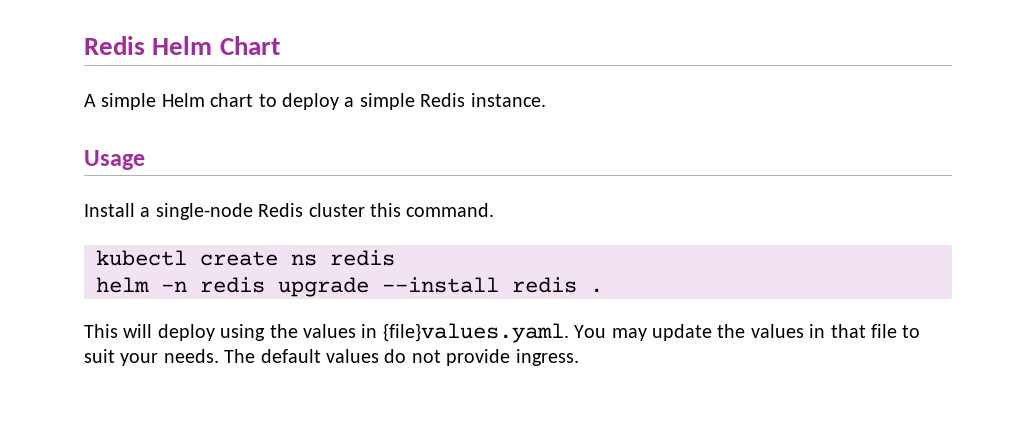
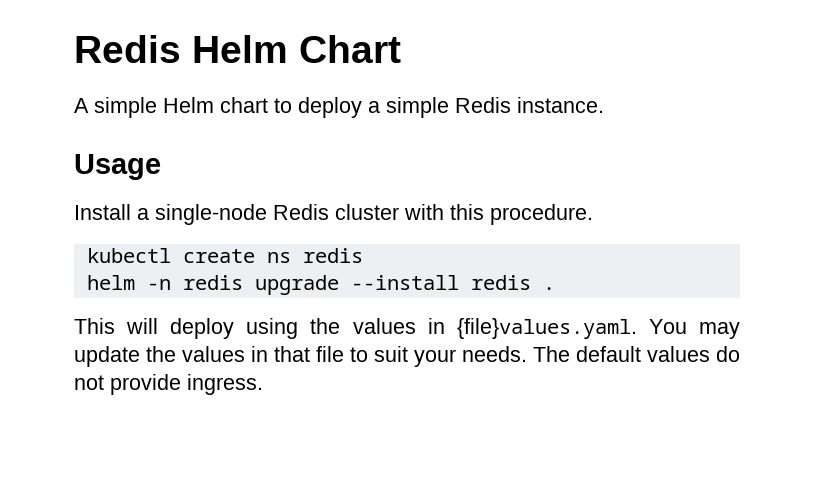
- Install a single-node Redis cluster this command.
+ Install a single-node Redis cluster with this procedure.

